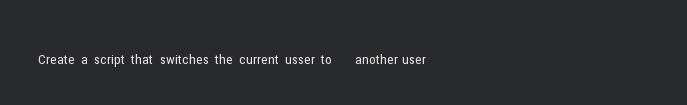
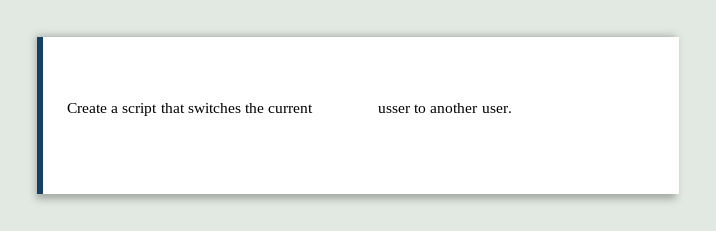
- Create a script that switches the current usser to another user
+ Create a script that switches the current usser to another user.

